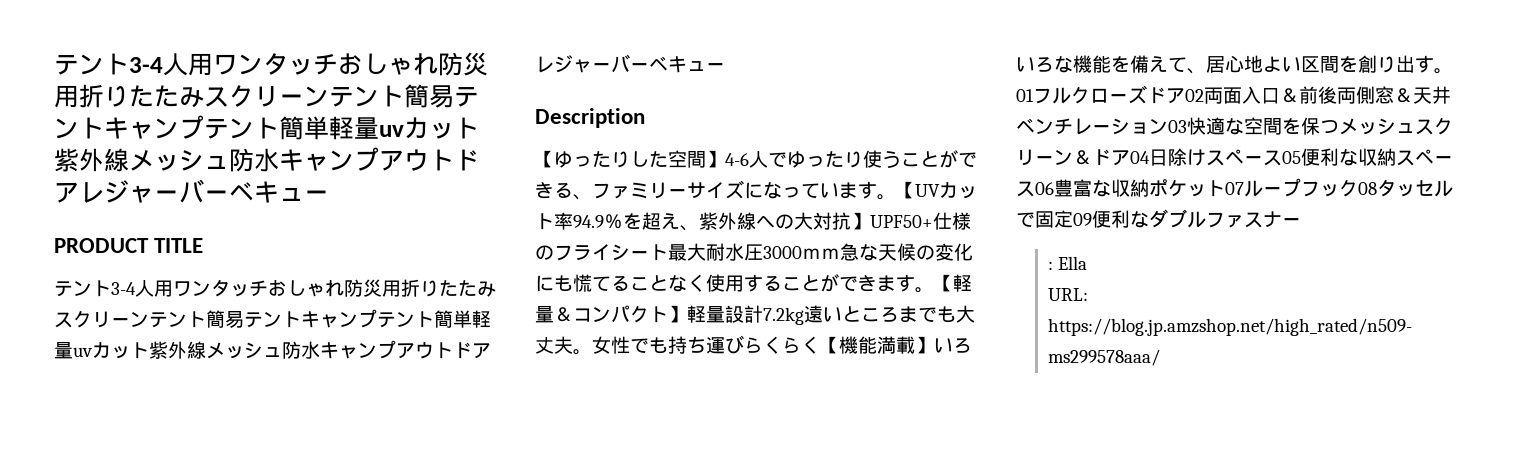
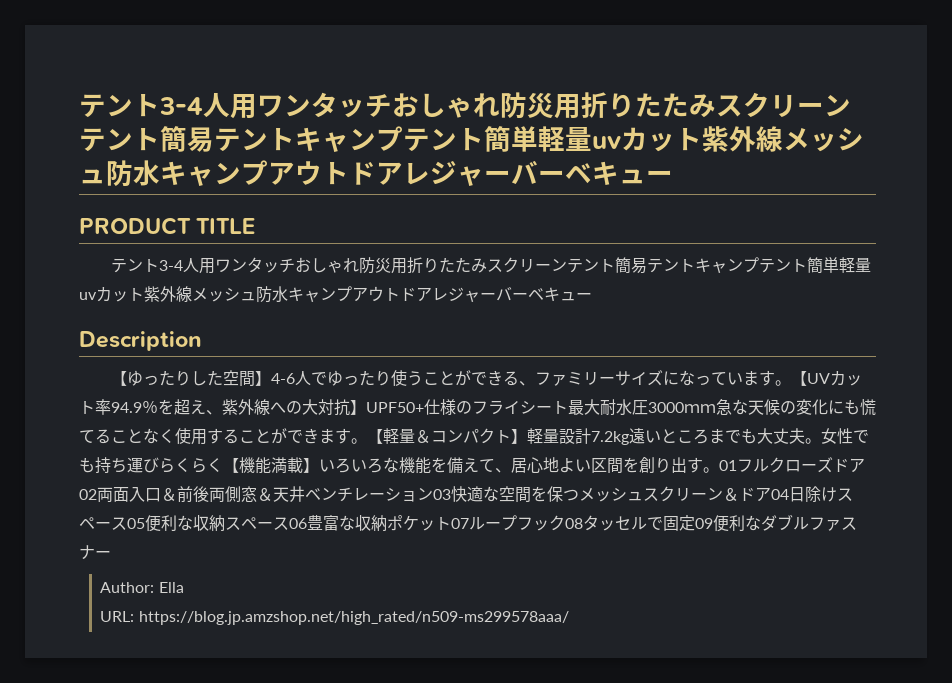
- : Ella
+ Author: Ella

